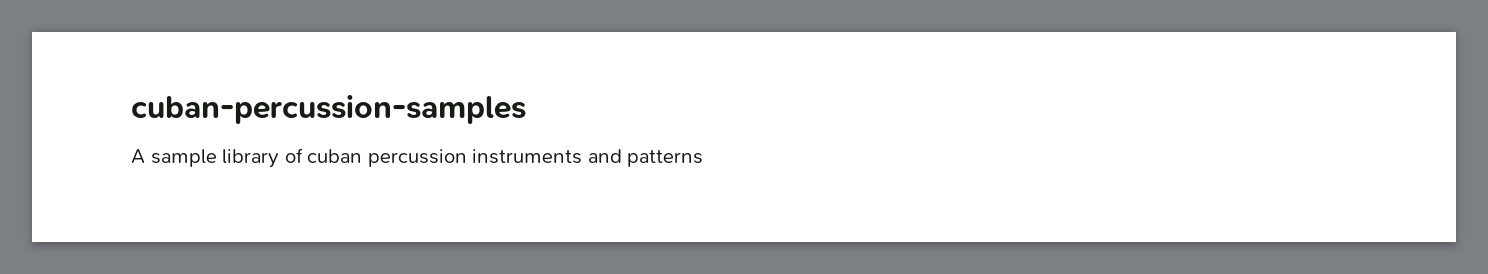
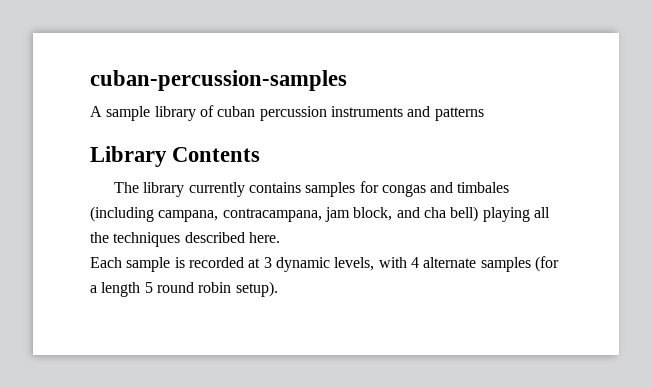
+ Library Contents
+ The library currently contains samples for congas and timbales (including campana, contracampana, jam block, and cha bell) playing all the techniques described here.
+ Each sample is recorded at 3 dynamic levels, with 4 alternate samples (for a length 5 round robin setup).

